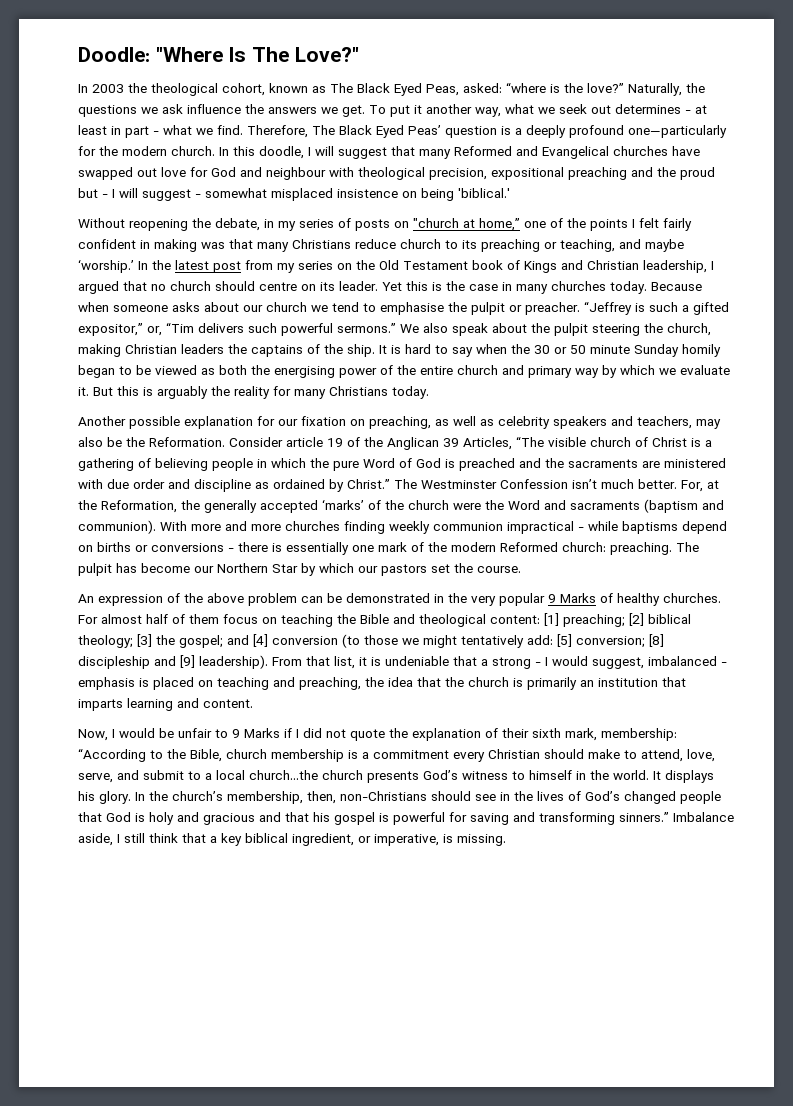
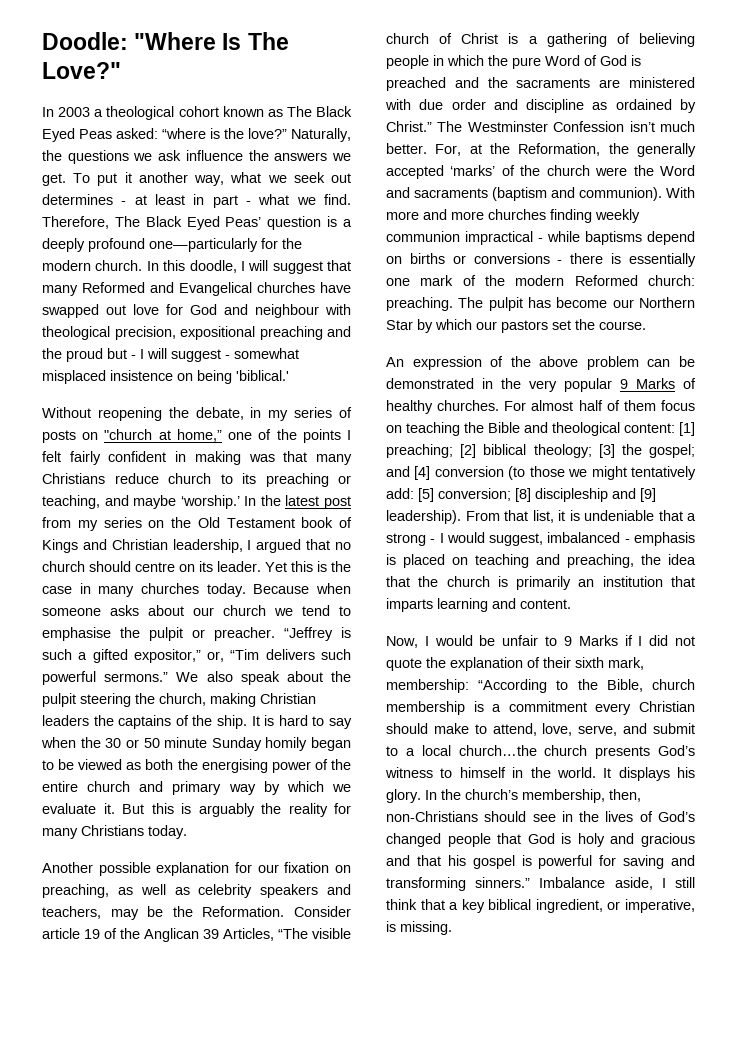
- In 2003 the theological cohort, known as The Black Eyed Peas, asked: “where is the love?”
+ In 2003 a theological cohort known as The Black Eyed Peas asked: “where is the love?”
- Another possible explanation for our fixation on preaching, as well as celebrity speakers and teachers, may also be the Reformation.
+ Another possible explanation for our fixation on preaching, as well as celebrity speakers and teachers, may be the Reformation.

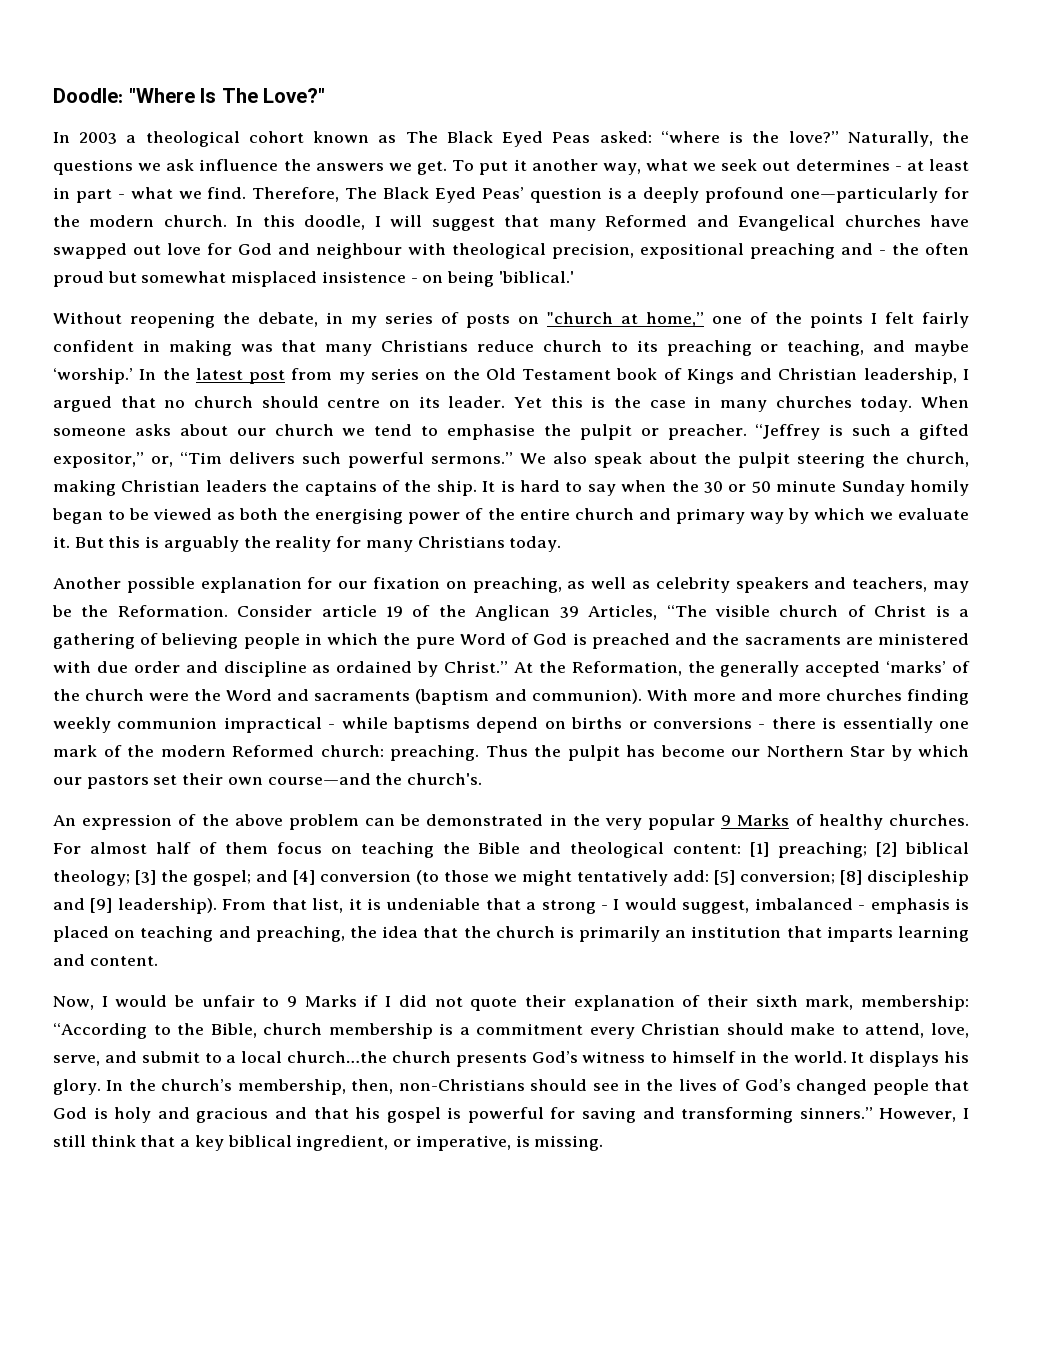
- In this doodle, I will suggest that many Reformed and Evangelical churches have swapped out love for God and neighbour with theological precision, expositional preaching and the proud but - I will suggest - somewhat misplaced insistence on being 'biblical.'
+ In this doodle, I will suggest that many Reformed and Evangelical churches have swapped out love for God and neighbour with theological precision, expositional preaching and - the often proud but somewhat misplaced insistence - on being 'biblical.'
- Because when someone asks about our church we tend to emphasise the pulpit or preacher.
+ When someone asks about our church we tend to emphasise the pulpit or preacher.
- The Westminster Confession isn’t much better. For, at the Reformation, the generally accepted ‘marks’ of the church were the Word and sacraments (baptism and communion).
+ At the Reformation, the generally accepted ‘marks’ of the church were the Word and sacraments (baptism and communion).
- The pulpit has become our Northern Star by which our pastors set the course.
+ Thus the pulpit has become our Northern Star by which our pastors set their own course—and the church's.
- Now, I would be unfair to 9 Marks if I did not quote the explanation of their sixth mark, membership: “According to the Bible, church membership is a commitment every Christian should make to attend, love, serve, and submit to a local church…the church presents God’s witness to himself in the world.
+ Now, I would be unfair to 9 Marks if I did not quote their explanation of their sixth mark, membership: “According to the Bible, church membership is a commitment every Christian should make to attend, love, serve, and submit to a local church…the church presents God’s witness to himself in the world.
- Imbalance aside, I still think that a key biblical ingredient, or imperative, is missing.
+ However, I still think that a key biblical ingredient, or imperative, is missing.

